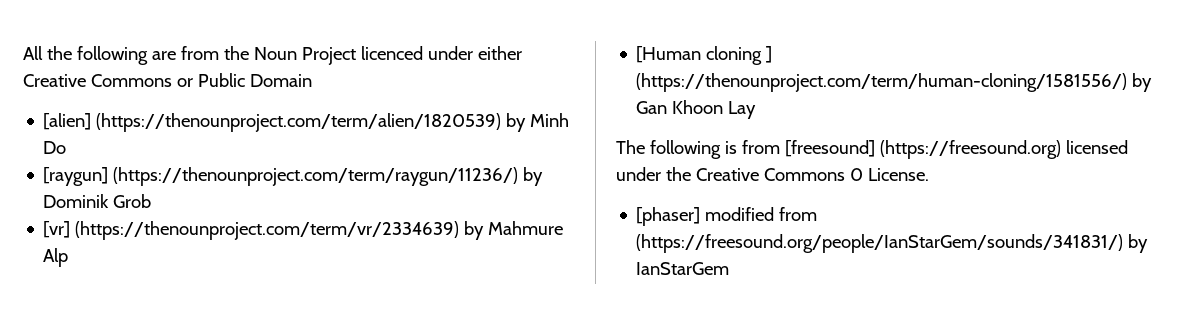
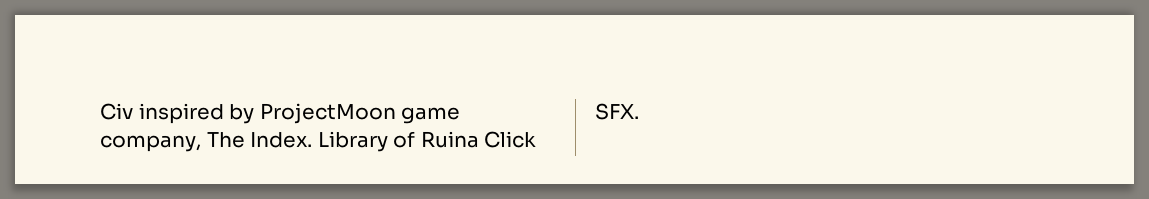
- All the following are from the Noun Project licenced under either Creative Commons or Public Domain
- [alien] (https://thenounproject.com/term/alien/1820539) by Minh Do
- [raygun] (https://thenounproject.com/term/raygun/11236/) by Dominik Grob
- [vr] (https://thenounproject.com/term/vr/2334639) by Mahmure Alp
- [Human cloning ] (https://thenounproject.com/term/human-cloning/1581556/) by Gan Khoon Lay
- The following is from [freesound] (https://freesound.org) licensed under the Creative Commons 0 License.
- [phaser] modified from (https://freesound.org/people/IanStarGem/sounds/341831/) by IanStarGem
+ Civ inspired by ProjectMoon game company, The Index. Library of Ruina Click SFX.

